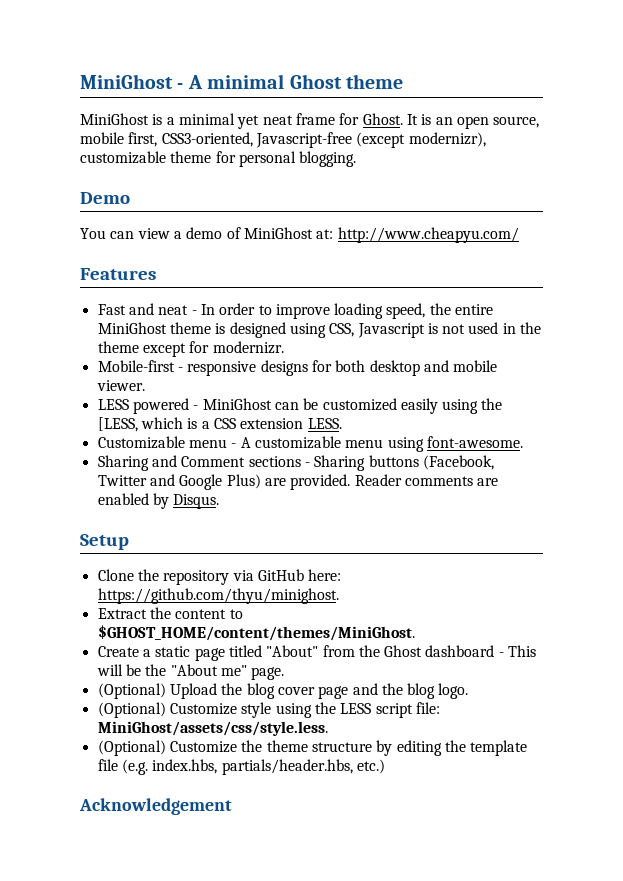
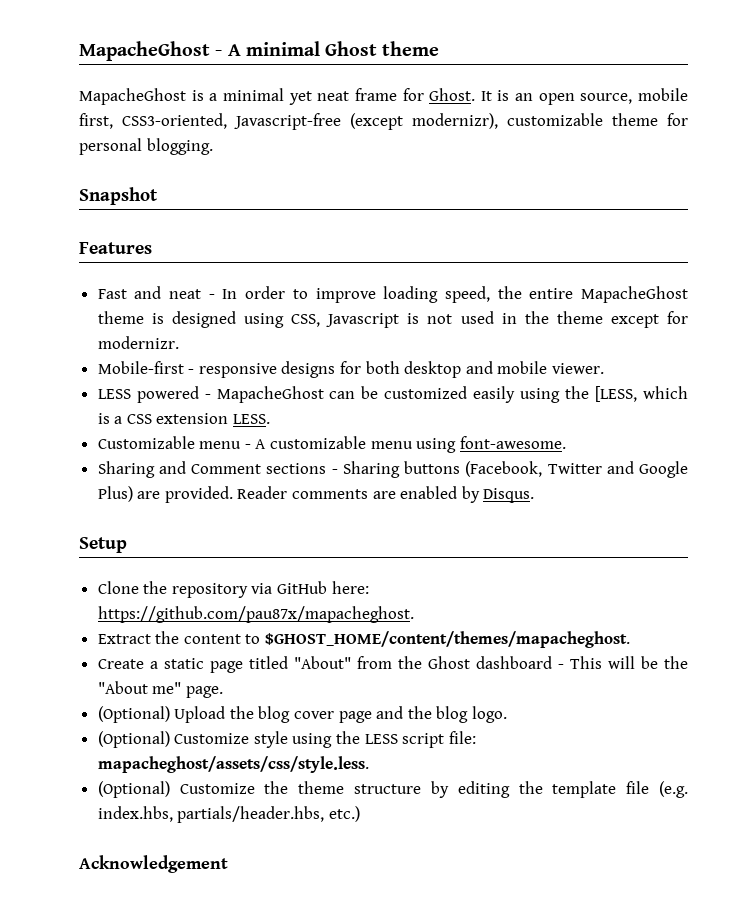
- MiniGhost - A minimal Ghost theme
+ MapacheGhost - A minimal Ghost theme
- MiniGhost is a minimal yet neat frame for Ghost.
+ MapacheGhost is a minimal yet neat frame for Ghost.
- Demo
- You can view a demo of MiniGhost at: http://www.cheapyu.com/
+ Snapshot
- Fast and neat - In order to improve loading speed, the entire MiniGhost theme is designed using CSS, Javascript is not used in the theme except for modernizr.
+ Fast and neat - In order to improve loading speed, the entire MapacheGhost theme is designed using CSS, Javascript is not used in the theme except for modernizr.
- LESS powered - MiniGhost can be customized easily using the [LESS, which is a CSS extension LESS.
+ LESS powered - MapacheGhost can be customized easily using the [LESS, which is a CSS extension LESS.
- Clone the repository via GitHub here: https://github.com/thyu/minighost.
+ Clone the repository via GitHub here: https://github.com/pau87x/mapacheghost.
- Extract the content to $GHOST_HOME/content/themes/MiniGhost.
+ Extract the content to $GHOST_HOME/content/themes/mapacheghost.
- (Optional) Customize style using the LESS script file: MiniGhost/assets/css/style.less.
+ (Optional) Customize style using the LESS script file: mapacheghost/assets/css/style.less.

